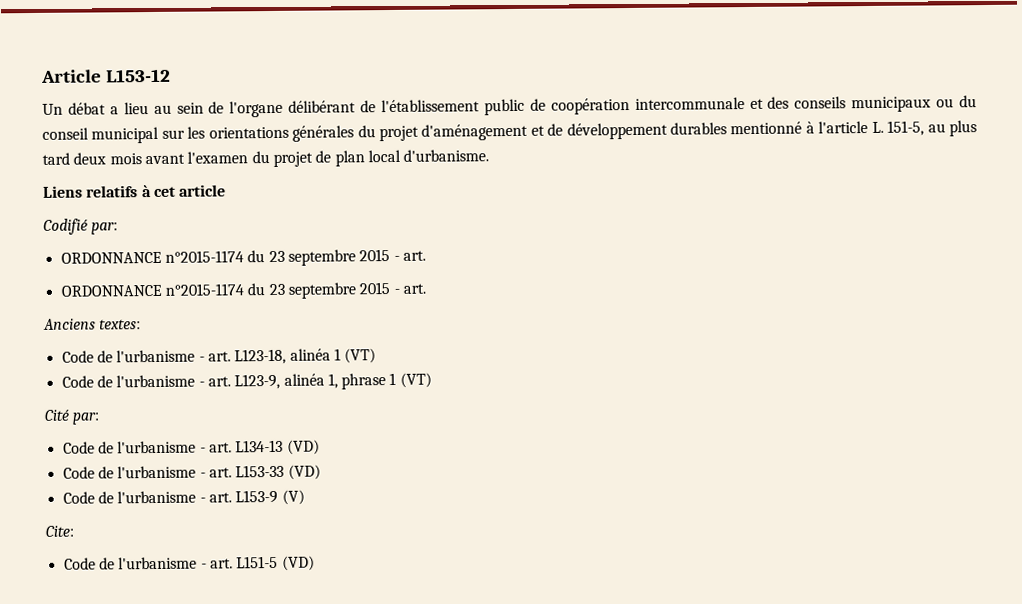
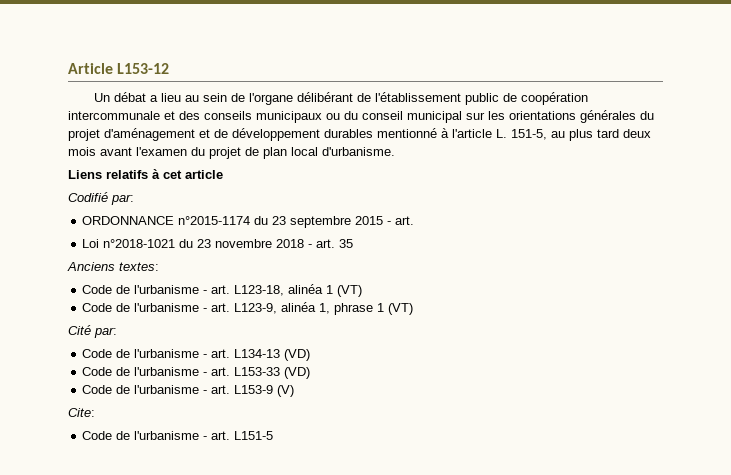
  Codifié par:
  ORDONNANCE n°2015-1174 du 23 septembre 2015 - art.
- ORDONNANCE n°2015-1174 du 23 septembre 2015 - art.
+ Loi n°2018-1021 du 23 novembre 2018 - art. 35
- Code de l'urbanisme - art. L151-5 (VD)
+ Code de l'urbanisme - art. L151-5

